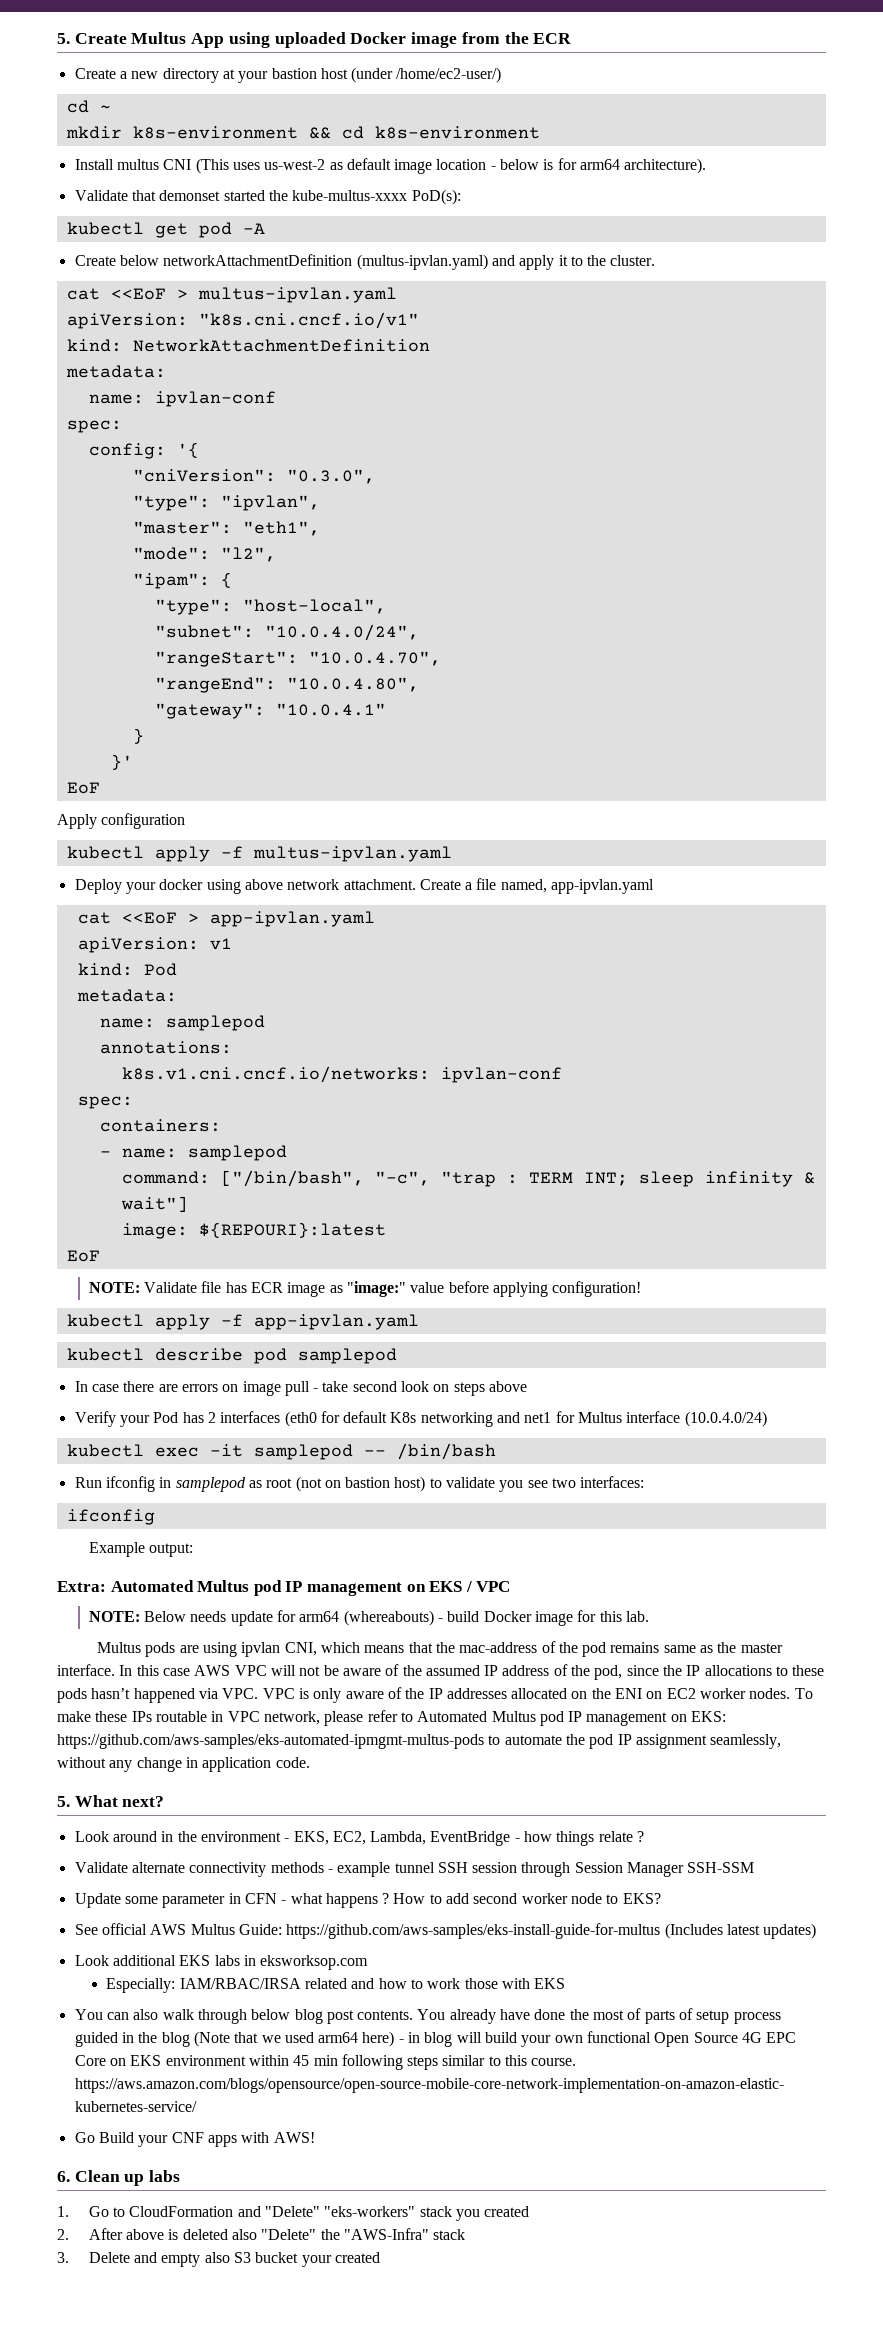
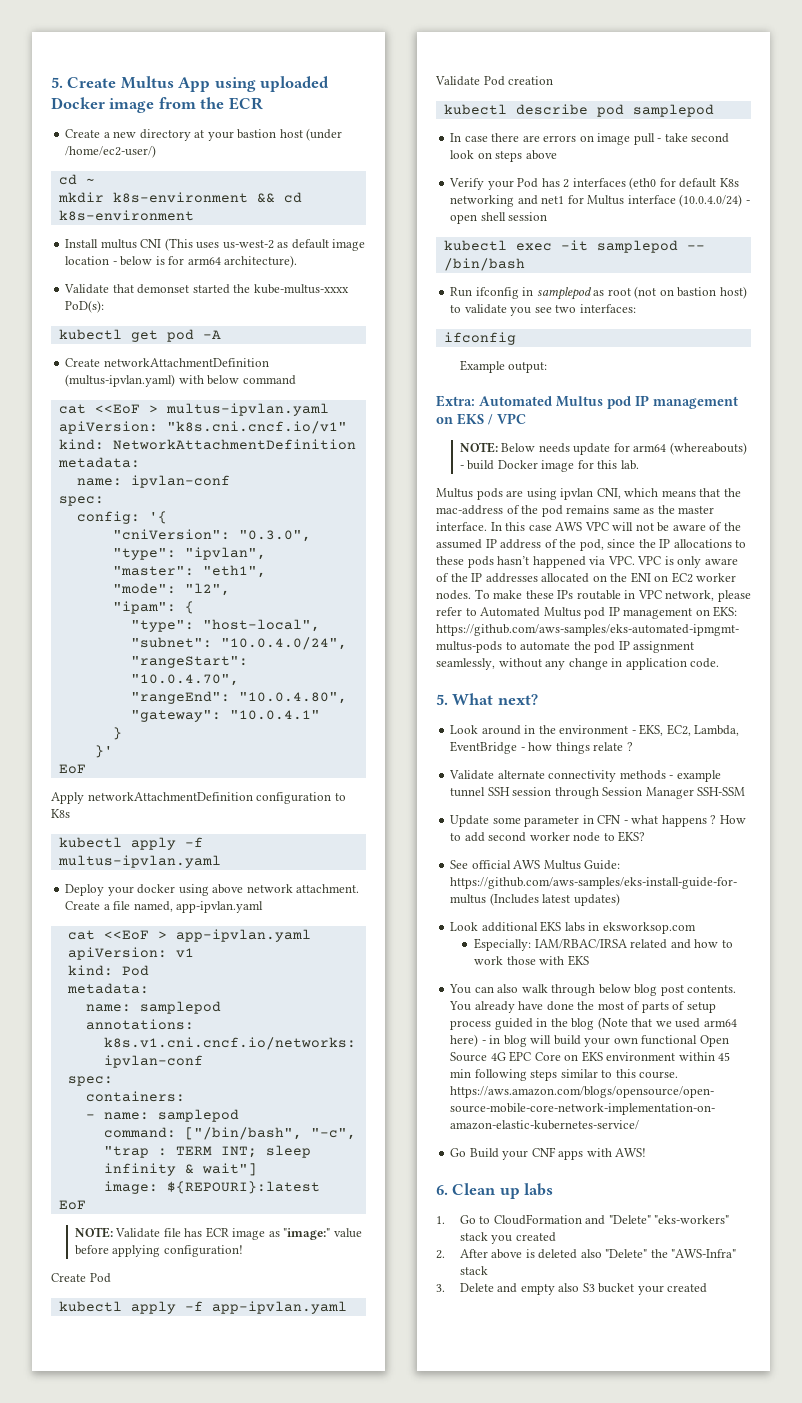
- Create below networkAttachmentDefinition (multus-ipvlan.yaml) and apply it to the cluster.
+ Create networkAttachmentDefinition (multus-ipvlan.yaml) with below command
- Apply configuration
+ Apply networkAttachmentDefinition configuration to K8s
+ Create Pod
+ Validate Pod creation
- Verify your Pod has 2 interfaces (eth0 for default K8s networking and net1 for Multus interface (10.0.4.0/24)
+ Verify your Pod has 2 interfaces (eth0 for default K8s networking and net1 for Multus interface (10.0.4.0/24) - open shell session

